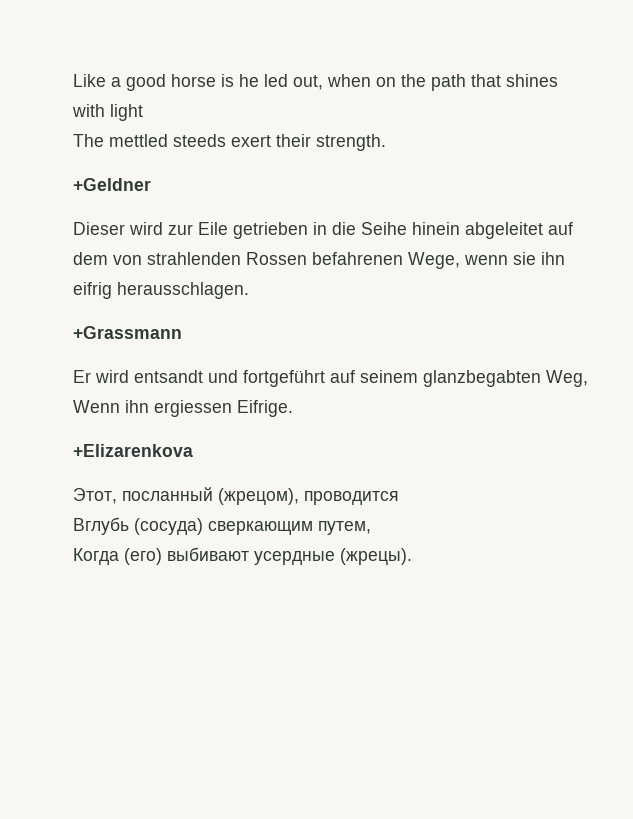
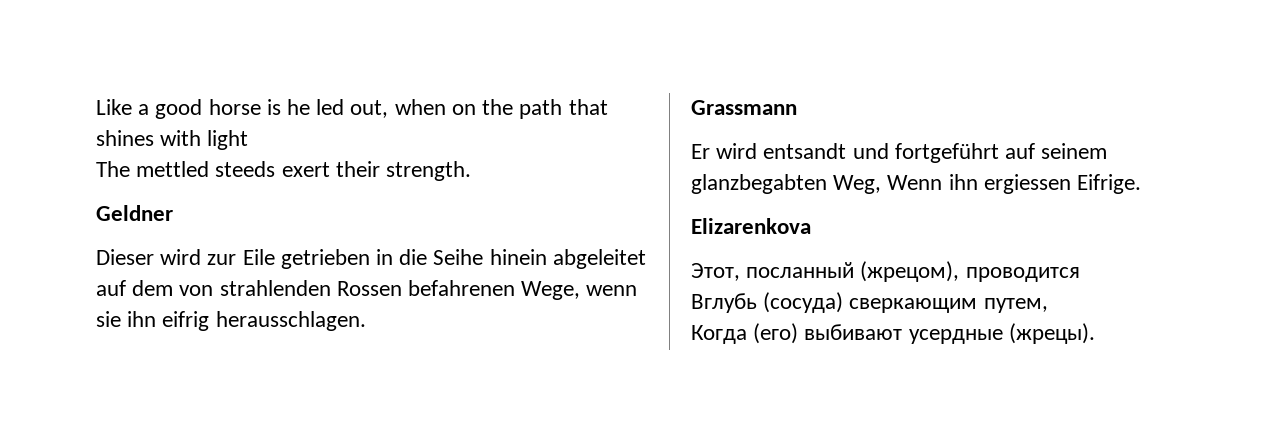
- +Geldner
+ Geldner
- +Grassmann
+ Grassmann
- +Elizarenkova
+ Elizarenkova

